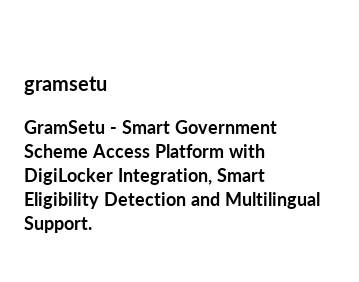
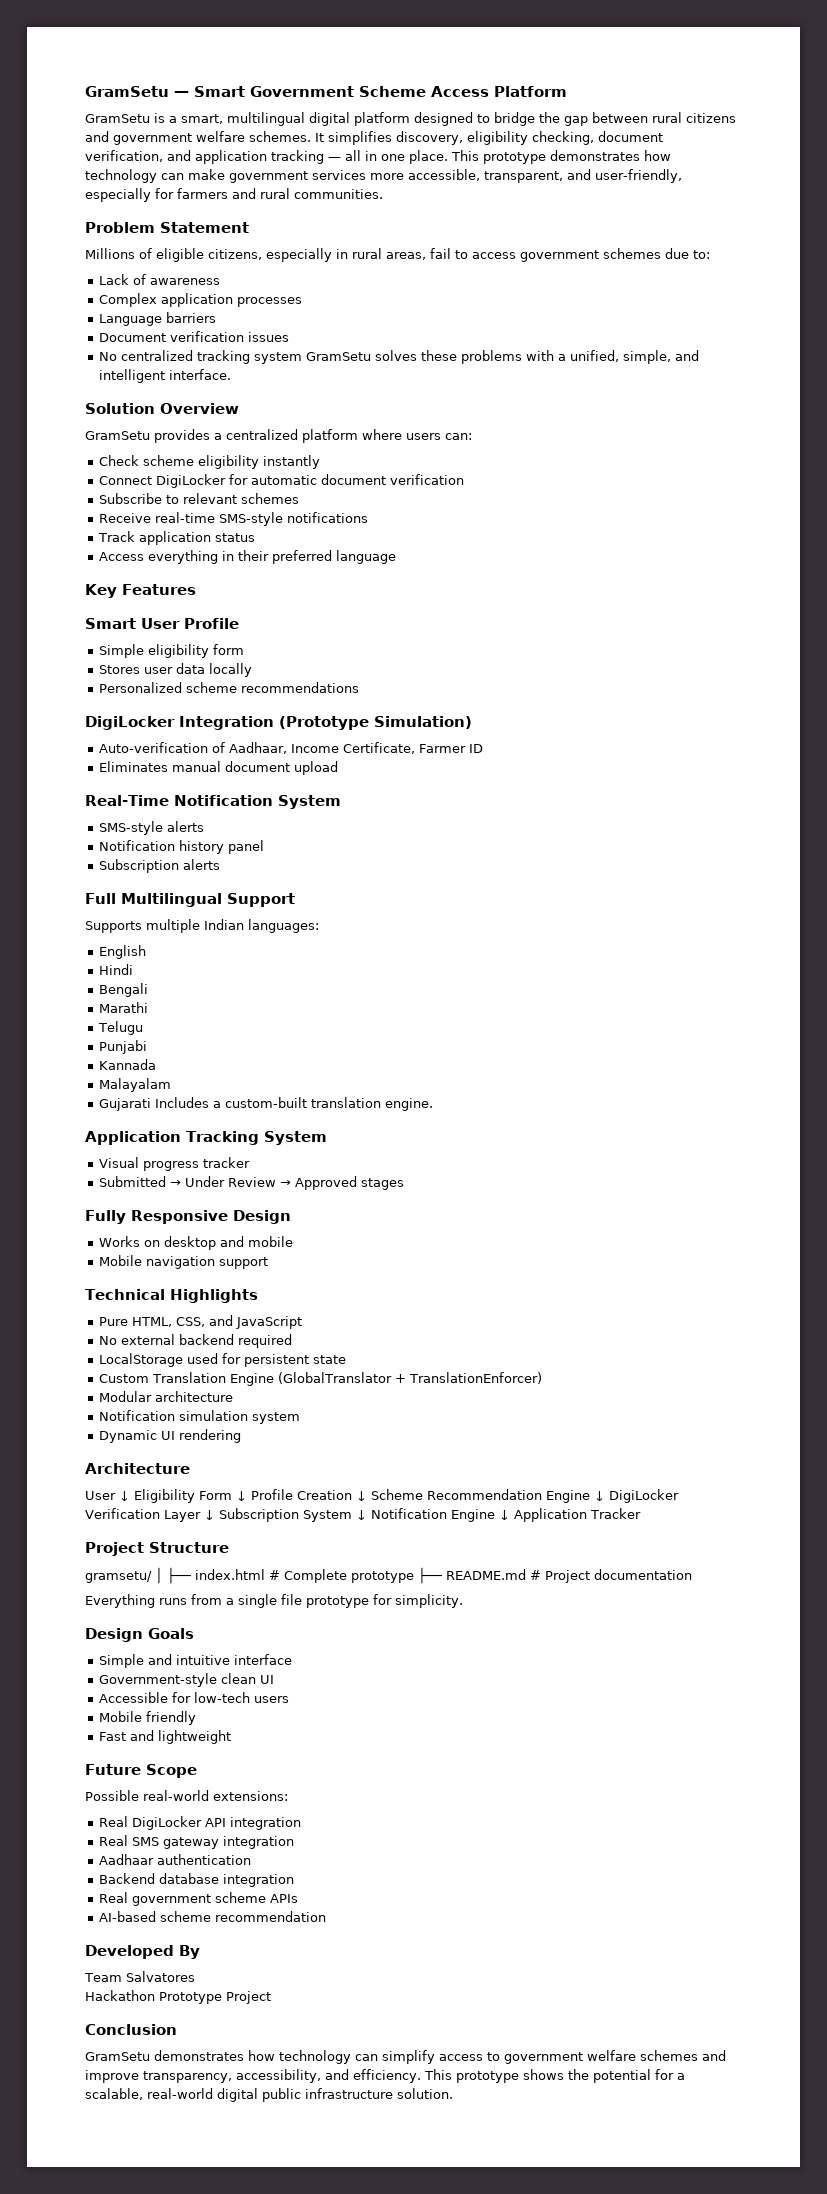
- gramsetu
- GramSetu - Smart Government Scheme Access Platform with DigiLocker Integration, Smart Eligibility Detection and Multilingual Support.
+ GramSetu — Smart Government Scheme Access Platform
+ GramSetu is a smart, multilingual digital platform designed to bridge the gap between rural citizens and government welfare schemes. It simplifies discovery, eligibility checking, document verification, and application tracking — all in one place. This prototype demonstrates how technology can make government services more accessible, transparent, and user-friendly, especially for farmers and rural communities.
+ Problem Statement
+ Millions of eligible citizens, especially in rural areas, fail to access government schemes due to:
+ Lack of awareness
+ Complex application processes
+ Language barriers
+ Document verification issues
+ No centralized tracking system GramSetu solves these problems with a unified, simple, and intelligent interface.
+ Solution Overview
+ GramSetu provides a centralized platform where users can:
+ Check scheme eligibility instantly
+ Connect DigiLocker for automatic document verification
+ Subscribe to relevant schemes
+ Receive real-time SMS-style notifications
+ Track application status
+ Access everything in their preferred language
+ Key Features
+ Smart User Profile
+ Simple eligibility form
+ Stores user data locally
+ Personalized scheme recommendations
+ DigiLocker Integration (Prototype Simulation)
+ Auto-verification of Aadhaar, Income Certificate, Farmer ID
+ Eliminates manual document upload
+ Real-Time Notification System
+ SMS-style alerts
+ Notification history panel
+ Subscription alerts
+ Full Multilingual Support
+ Supports multiple Indian languages:
+ English
+ Hindi
+ Bengali
+ Marathi
+ Telugu
+ Punjabi
+ Kannada
+ Malayalam
+ Gujarati Includes a custom-built translation engine.
+ Application Tracking System
+ Visual progress tracker
+ Submitted → Under Review → Approved stages
+ Fully Responsive Design
+ Works on desktop and mobile
+ Mobile navigation support
+ Technical Highlights
+ Pure HTML, CSS, and JavaScript
+ No external backend required
+ LocalStorage used for persistent state
+ Custom Translation Engine (GlobalTranslator + TranslationEnforcer)
+ Modular architecture
+ Notification simulation system
+ Dynamic UI rendering
+ Architecture
+ User ↓ Eligibility Form ↓ Profile Creation ↓ Scheme Recommendation Engine ↓ DigiLocker Verification Layer ↓ Subscription System ↓ Notification Engine ↓ Application Tracker
+ Project Structure
+ gramsetu/ │ ├── index.html # Complete prototype ├── README.md # Project documentation
+ Everything runs from a single file prototype for simplicity.
+ Design Goals
+ Simple and intuitive interface
+ Government-style clean UI
+ Accessible for low-tech users
+ Mobile friendly
+ Fast and lightweight
+ Future Scope
+ Possible real-world extensions:
+ Real DigiLocker API integration
+ Real SMS gateway integration
+ Aadhaar authentication
+ Backend database integration
+ Real government scheme APIs
+ AI-based scheme recommendation
+ Developed By
+ Team Salvatores
+ Hackathon Prototype Project
+ Conclusion
+ GramSetu demonstrates how technology can simplify access to government welfare schemes and improve transparency, accessibility, and efficiency. This prototype shows the potential for a scalable, real-world digital public infrastructure solution.

